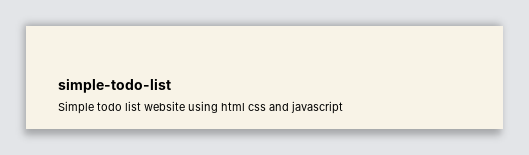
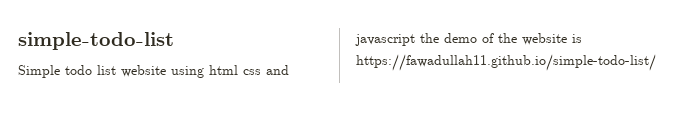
- Simple todo list website using html css and javascript
+ Simple todo list website using html css and javascript the demo of the website is https://fawadullah11.github.io/simple-todo-list/

